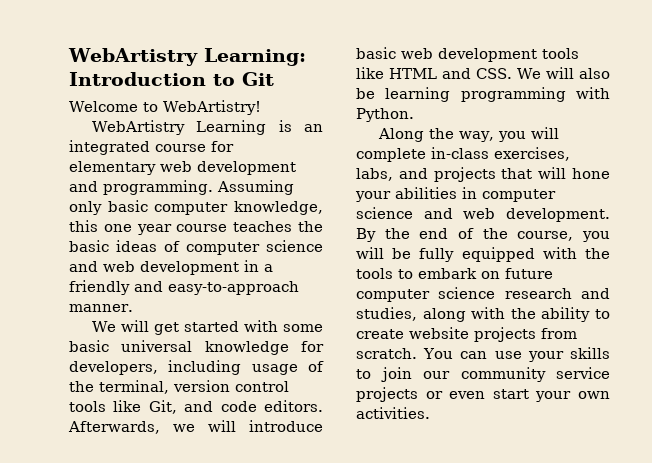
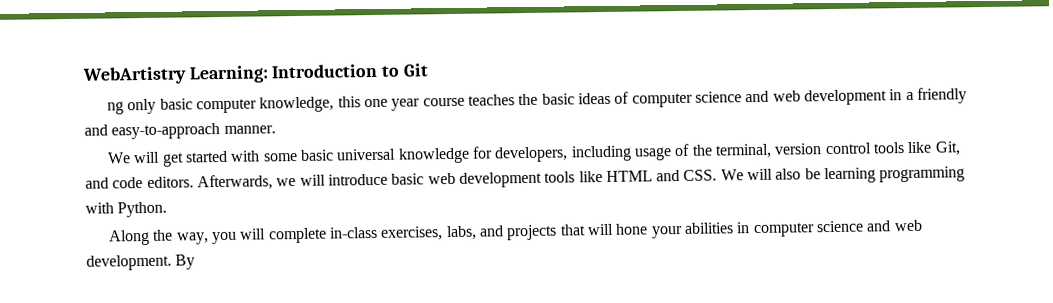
- Welcome to WebArtistry!
- WebArtistry Learning is an integrated course for elementary web development and programming. Assuming only basic computer knowledge, this one year course teaches the basic ideas of computer science and web development in a friendly and easy-to-approach manner.
+ ng only basic computer knowledge, this one year course teaches the basic ideas of computer science and web development in a friendly and easy-to-approach manner.
- By the end of the course, you will be fully equipped with the tools to embark on future computer science research and studies, along with the ability to create website projects from scratch. You can use your skills to join our community service projects or even start your own activities.
+ By

